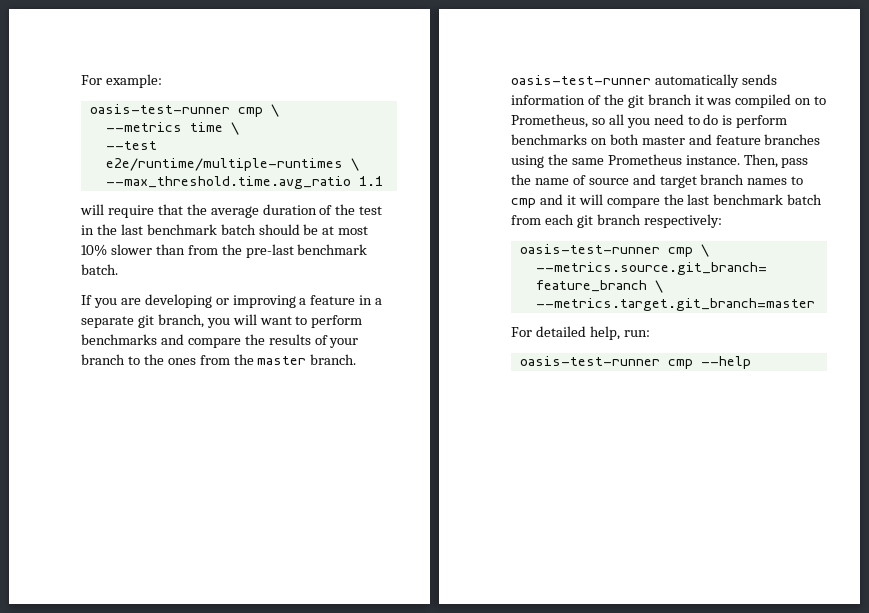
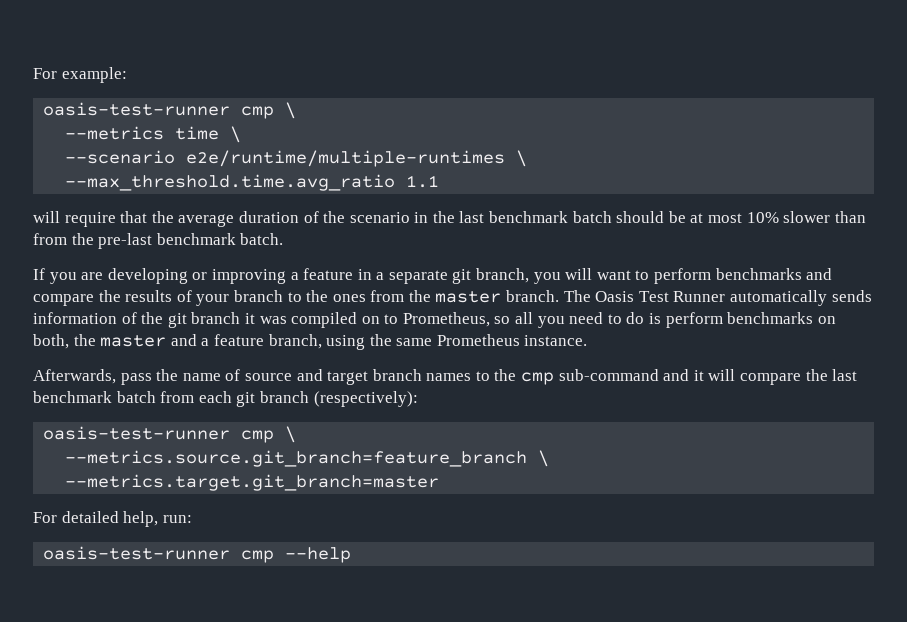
- --test e2e/runtime/multiple-runtimes \
+ --scenario e2e/runtime/multiple-runtimes \
- will require that the average duration of the test in the last benchmark batch should be at most 10% slower than from the pre-last benchmark batch.
+ will require that the average duration of the scenario in the last benchmark batch should be at most 10% slower than from the pre-last benchmark batch.
- If you are developing or improving a feature in a separate git branch, you will want to perform benchmarks and compare the results of your branch to the ones from the master branch. oasis-test-runner automatically sends information of the git branch it was compiled on to Prometheus, so all you need to do is perform benchmarks on both master and feature branches using the same Prometheus instance. Then, pass the name of source and target branch names to cmp and it will compare the last benchmark batch from each git branch respectively:
+ If you are developing or improving a feature in a separate git branch, you will want to perform benchmarks and compare the results of your branch to the ones from the master branch. The Oasis Test Runner automatically sends information of the git branch it was compiled on to Prometheus, so all you need to do is perform benchmarks on both, the master and a feature branch, using the same Prometheus instance.
+ Afterwards, pass the name of source and target branch names to the cmp sub-command and it will compare the last benchmark batch from each git branch (respectively):

